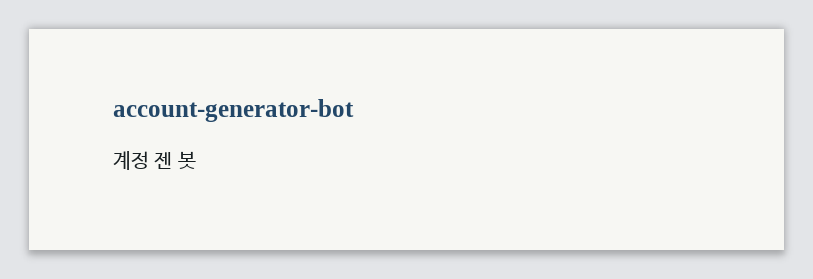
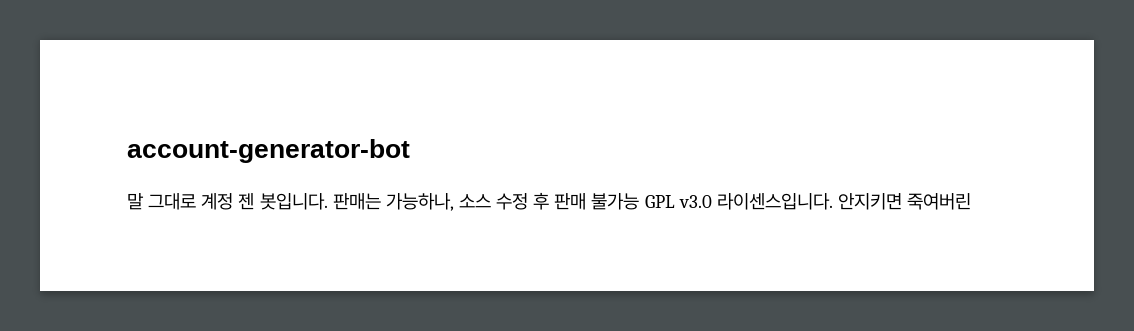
- 계정 젠 봇
+ 말 그대로 계정 젠 봇입니다. 판매는 가능하나, 소스 수정 후 판매 불가능 GPL v3.0 라이센스입니다. 안지키면 죽여버린

